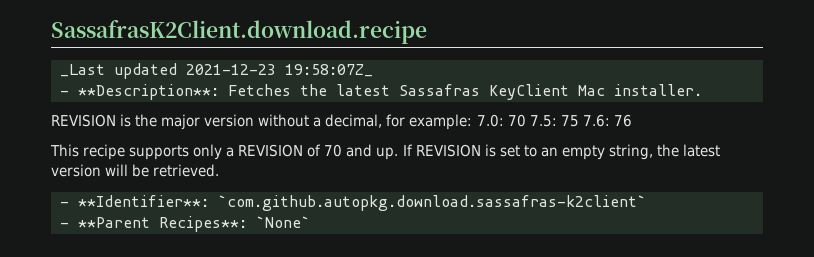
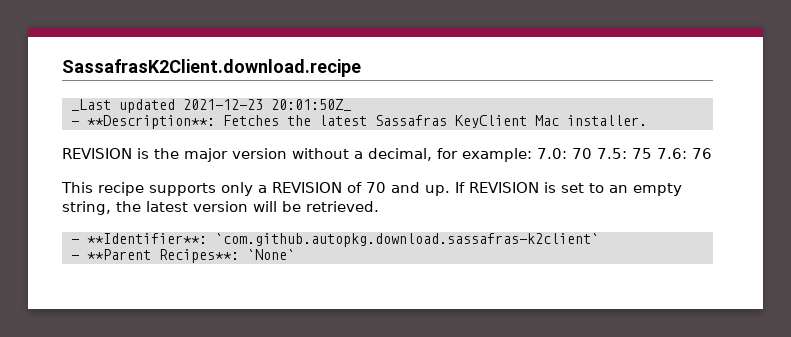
- _Last updated 2021-12-23 19:58:07Z_
+ _Last updated 2021-12-23 20:01:50Z_

